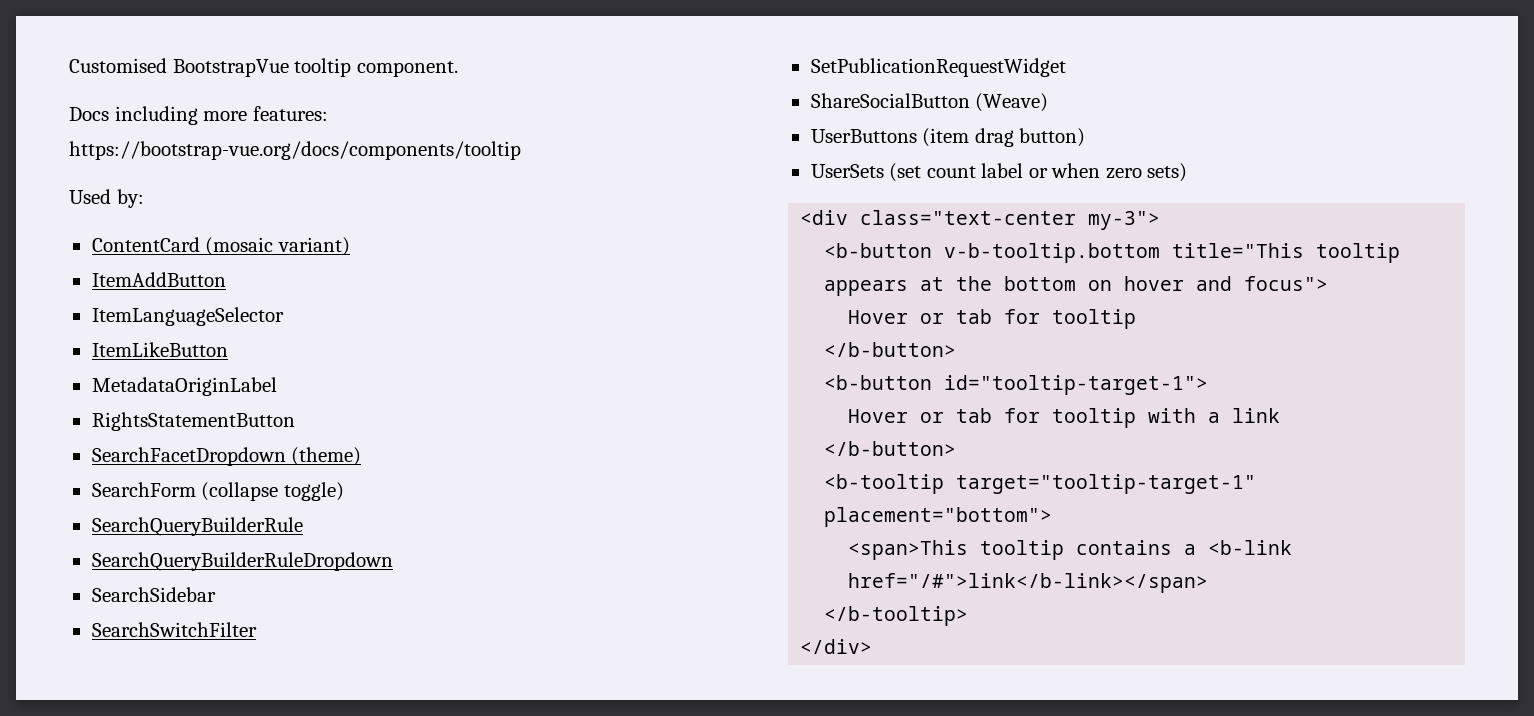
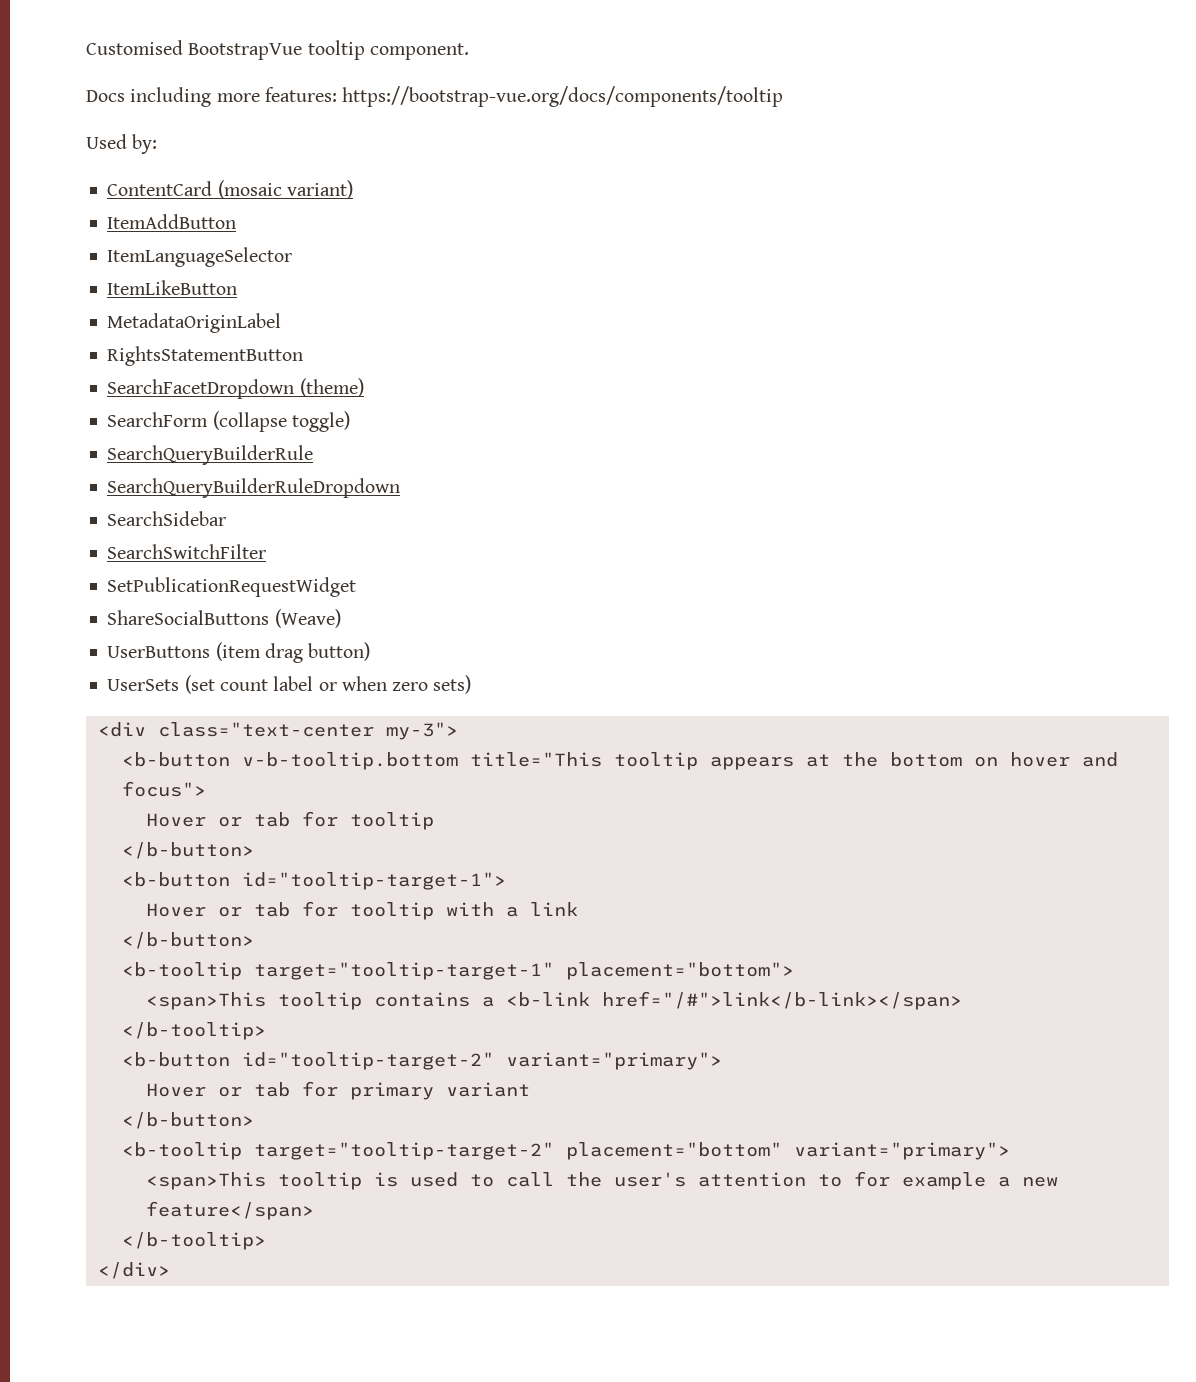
- ShareSocialButton (Weave)
+ ShareSocialButtons (Weave)
+ <b-button id="tooltip-target-2" variant="primary">
+ Hover or tab for primary variant
+ </b-button>
+ <b-tooltip target="tooltip-target-2" placement="bottom" variant="primary">
+ <span>This tooltip is used to call the user's attention to for example a new feature</span>
+ </b-tooltip>

